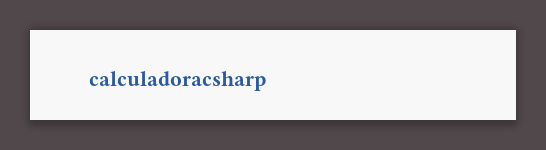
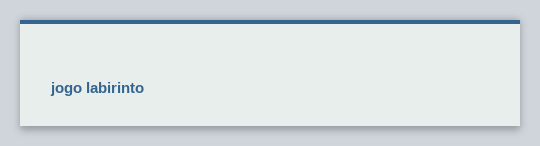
- calculadoracsharp
+ jogo labirinto

